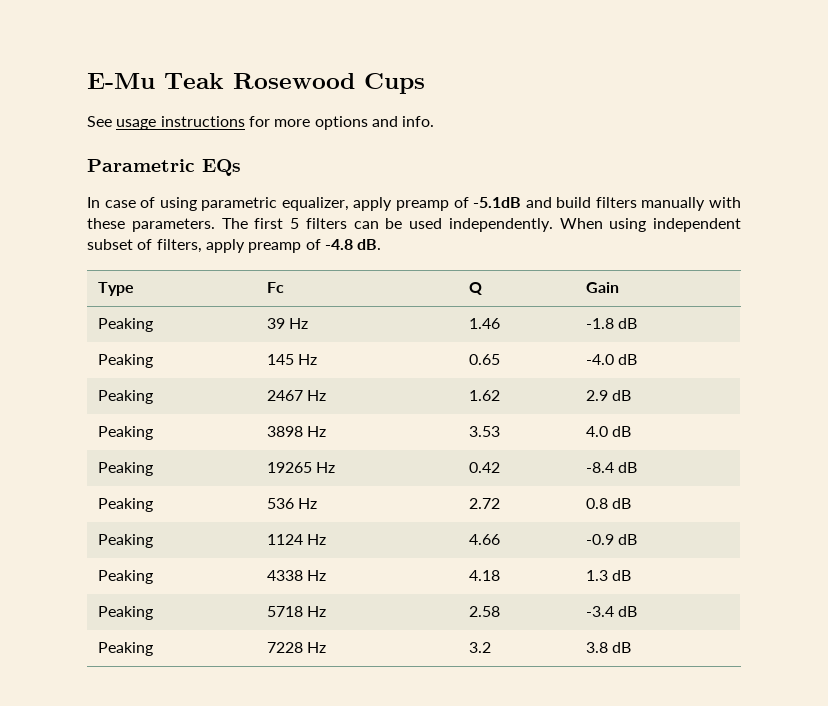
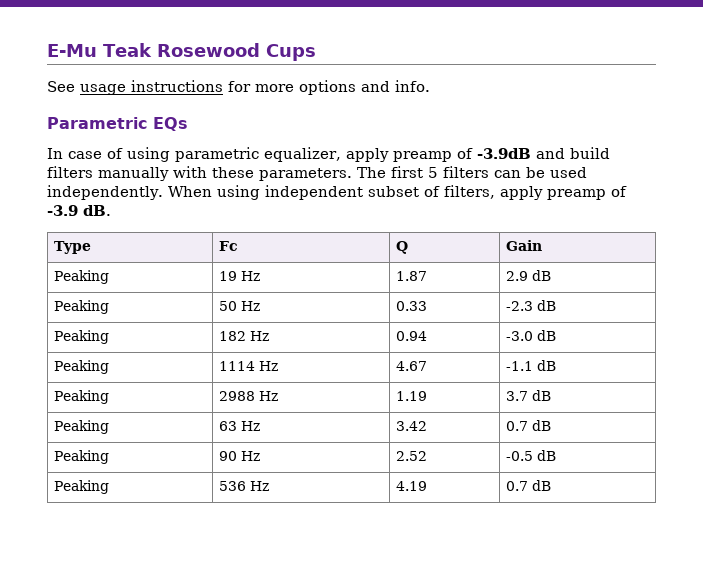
- In case of using parametric equalizer, apply preamp of -5.1dB and build filters manually with these parameters.
+ In case of using parametric equalizer, apply preamp of -3.9dB and build filters manually with these parameters.
- When using independent subset of filters, apply preamp of -4.8 dB.
+ When using independent subset of filters, apply preamp of -3.9 dB.
- Peaking | 39 Hz | 1.46 | -1.8 dB
- Peaking | 145 Hz | 0.65 | -4.0 dB
- Peaking | 2467 Hz | 1.62 | 2.9 dB
+ Peaking | 19 Hz | 1.87 | 2.9 dB
- Peaking | 3898 Hz | 3.53 | 4.0 dB
- Peaking | 19265 Hz | 0.42 | -8.4 dB
+ Peaking | 50 Hz | 0.33 | -2.3 dB
+ Peaking | 182 Hz | 0.94 | -3.0 dB
+ Peaking | 1114 Hz | 4.67 | -1.1 dB
+ Peaking | 2988 Hz | 1.19 | 3.7 dB
+ Peaking | 63 Hz | 3.42 | 0.7 dB
+ Peaking | 90 Hz | 2.52 | -0.5 dB
- Peaking | 536 Hz | 2.72 | 0.8 dB
- Peaking | 1124 Hz | 4.66 | -0.9 dB
- Peaking | 4338 Hz | 4.18 | 1.3 dB
- Peaking | 5718 Hz | 2.58 | -3.4 dB
- Peaking | 7228 Hz | 3.2 | 3.8 dB
+ Peaking | 536 Hz | 4.19 | 0.7 dB

